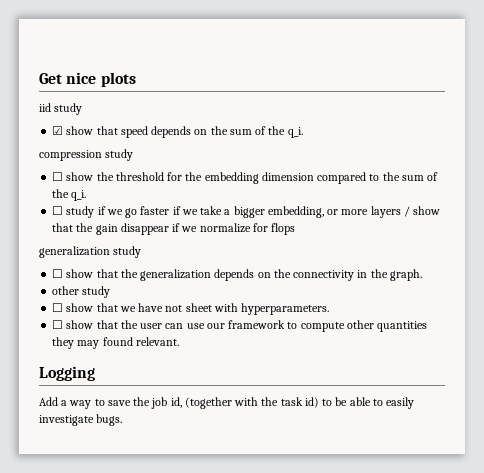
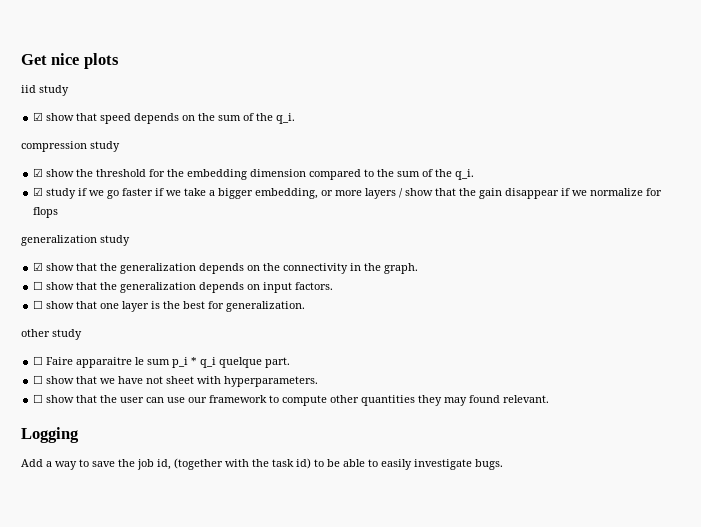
- ☐ show the threshold for the embedding dimension compared to the sum of the q_i.
+ ☑ show the threshold for the embedding dimension compared to the sum of the q_i.
- ☐ study if we go faster if we take a bigger embedding, or more layers / show that the gain disappear if we normalize for flops
+ ☑ study if we go faster if we take a bigger embedding, or more layers / show that the gain disappear if we normalize for flops
- ☐ show that the generalization depends on the connectivity in the graph.
+ ☑ show that the generalization depends on the connectivity in the graph.
+ ☐ show that the generalization depends on input factors.
+ ☐ show that one layer is the best for generalization.
  other study
+ ☐ Faire apparaitre le sum p_i * q_i quelque part.

